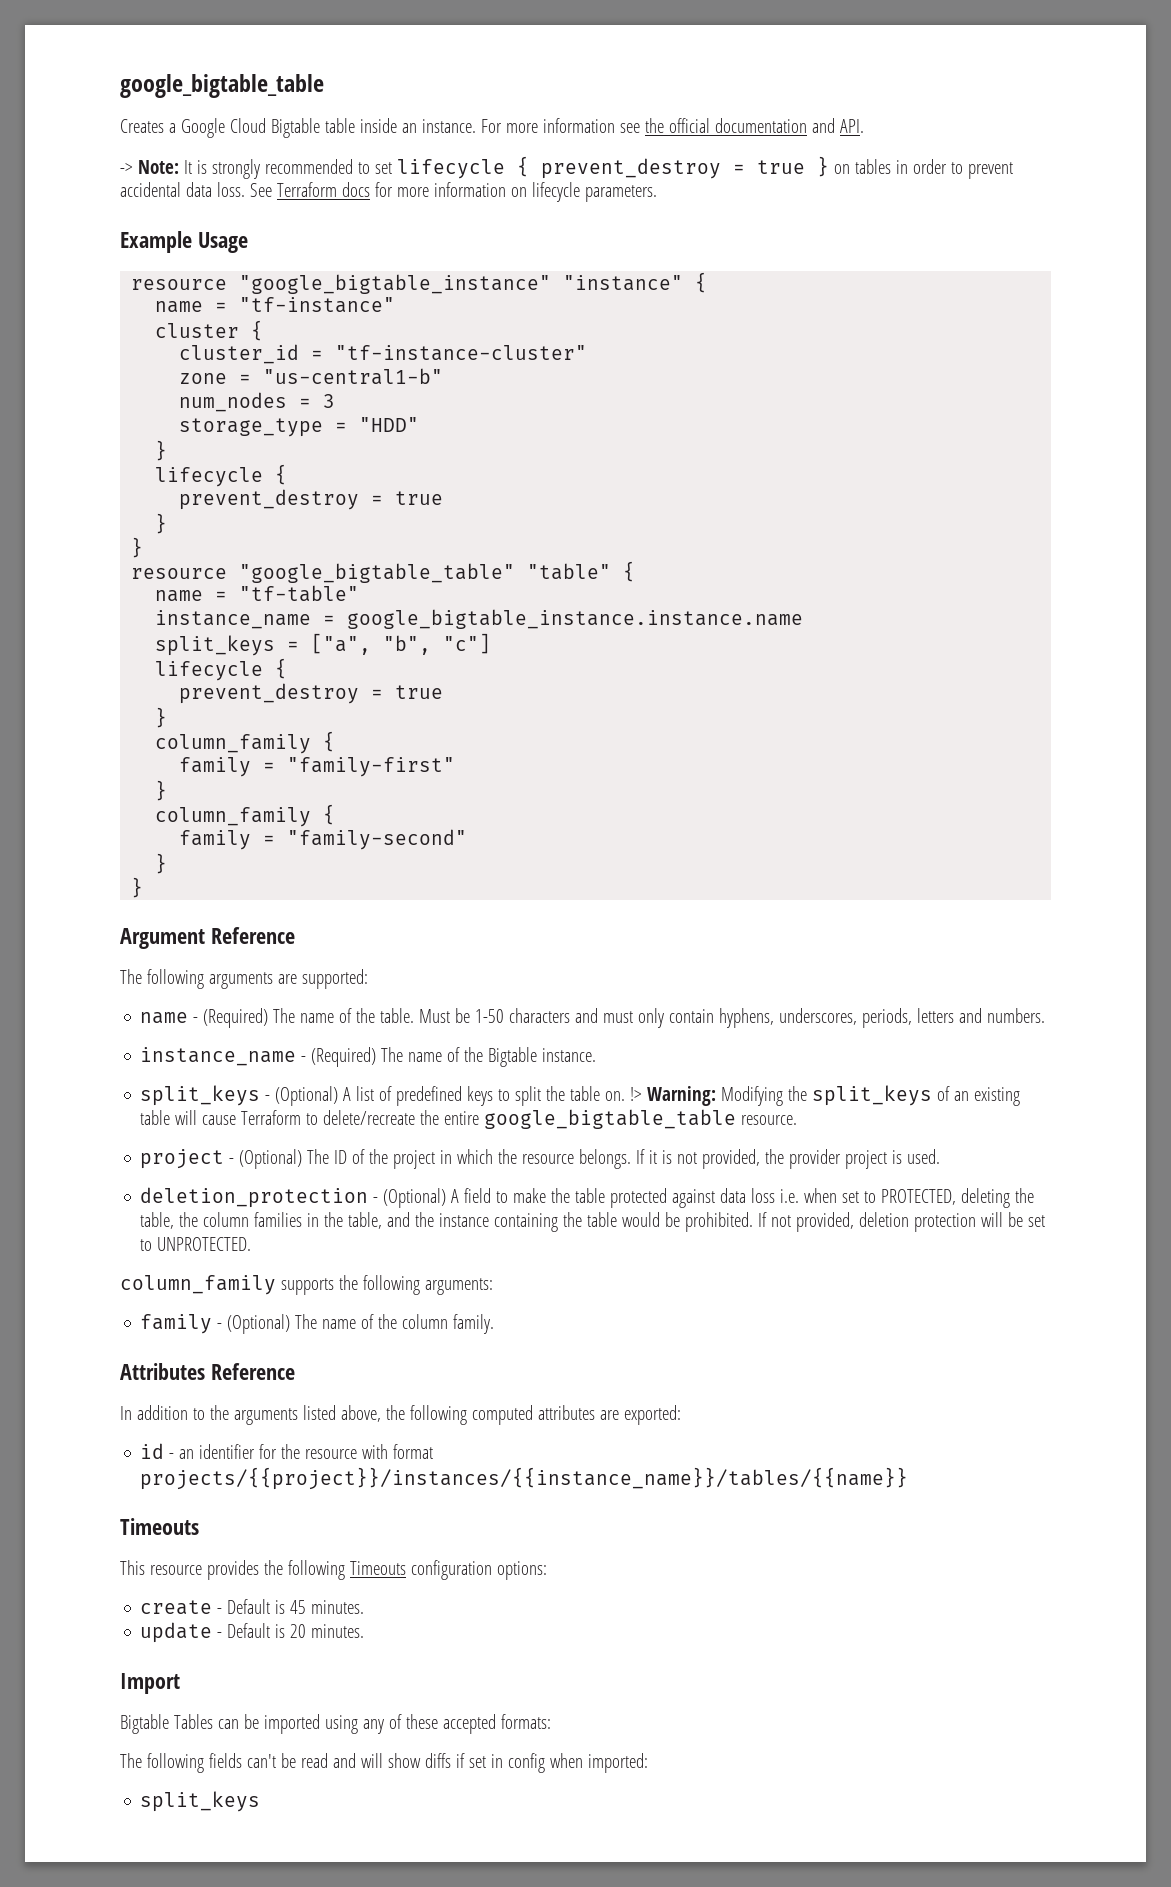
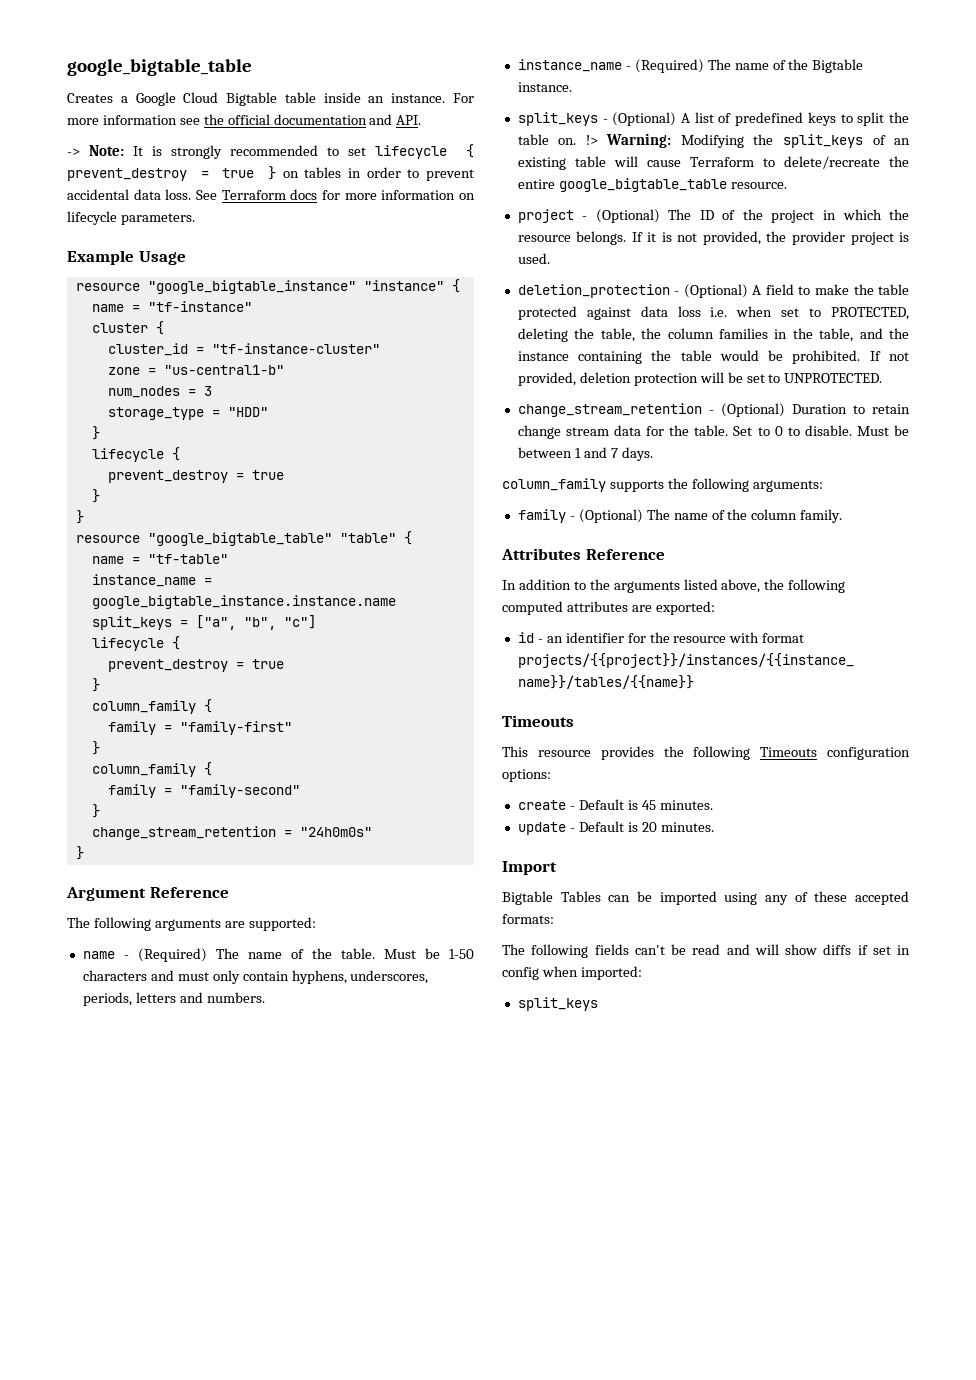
+ change_stream_retention = "24h0m0s"
+ change_stream_retention - (Optional) Duration to retain change stream data for the table. Set to 0 to disable. Must be between 1 and 7 days.

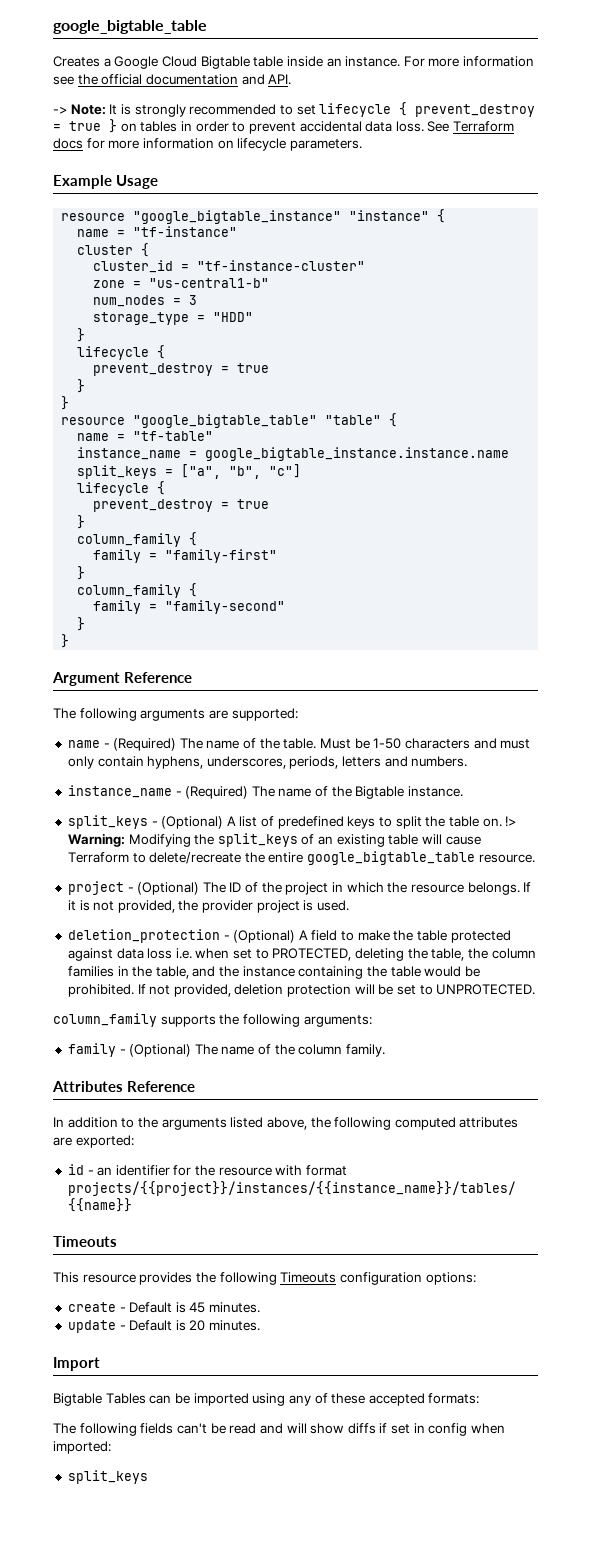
- change_stream_retention = "24h0m0s"
- change_stream_retention - (Optional) Duration to retain change stream data for the table. Set to 0 to disable. Must be between 1 and 7 days.

